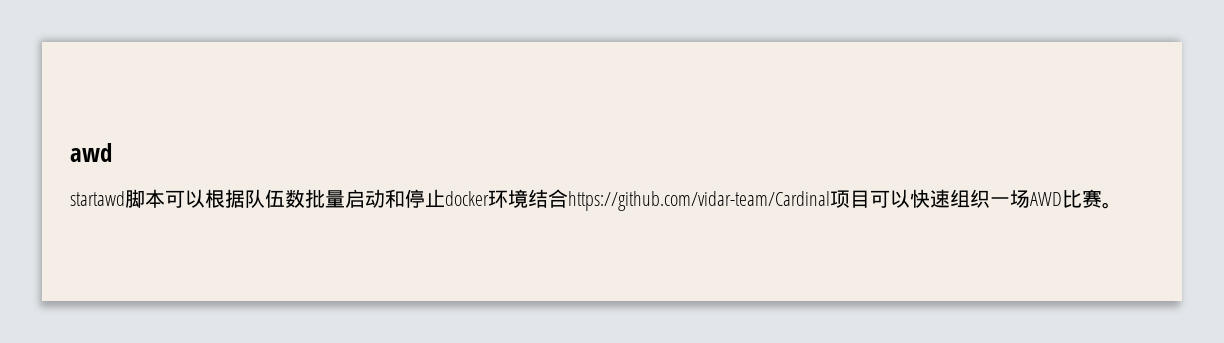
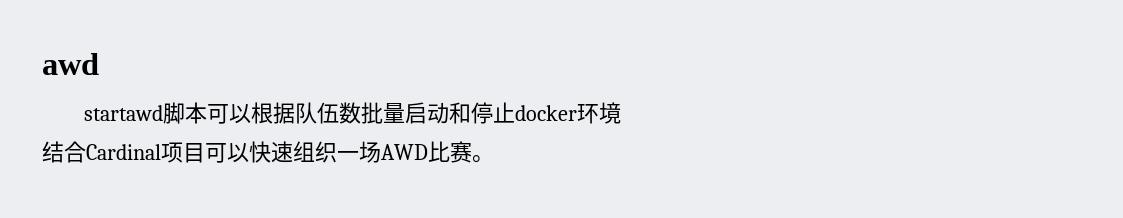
- startawd脚本可以根据队伍数批量启动和停止docker环境结合https://github.com/vidar-team/Cardinal项目可以快速组织一场AWD比赛。
+ startawd脚本可以根据队伍数批量启动和停止docker环境
+ 结合Cardinal项目可以快速组织一场AWD比赛。

